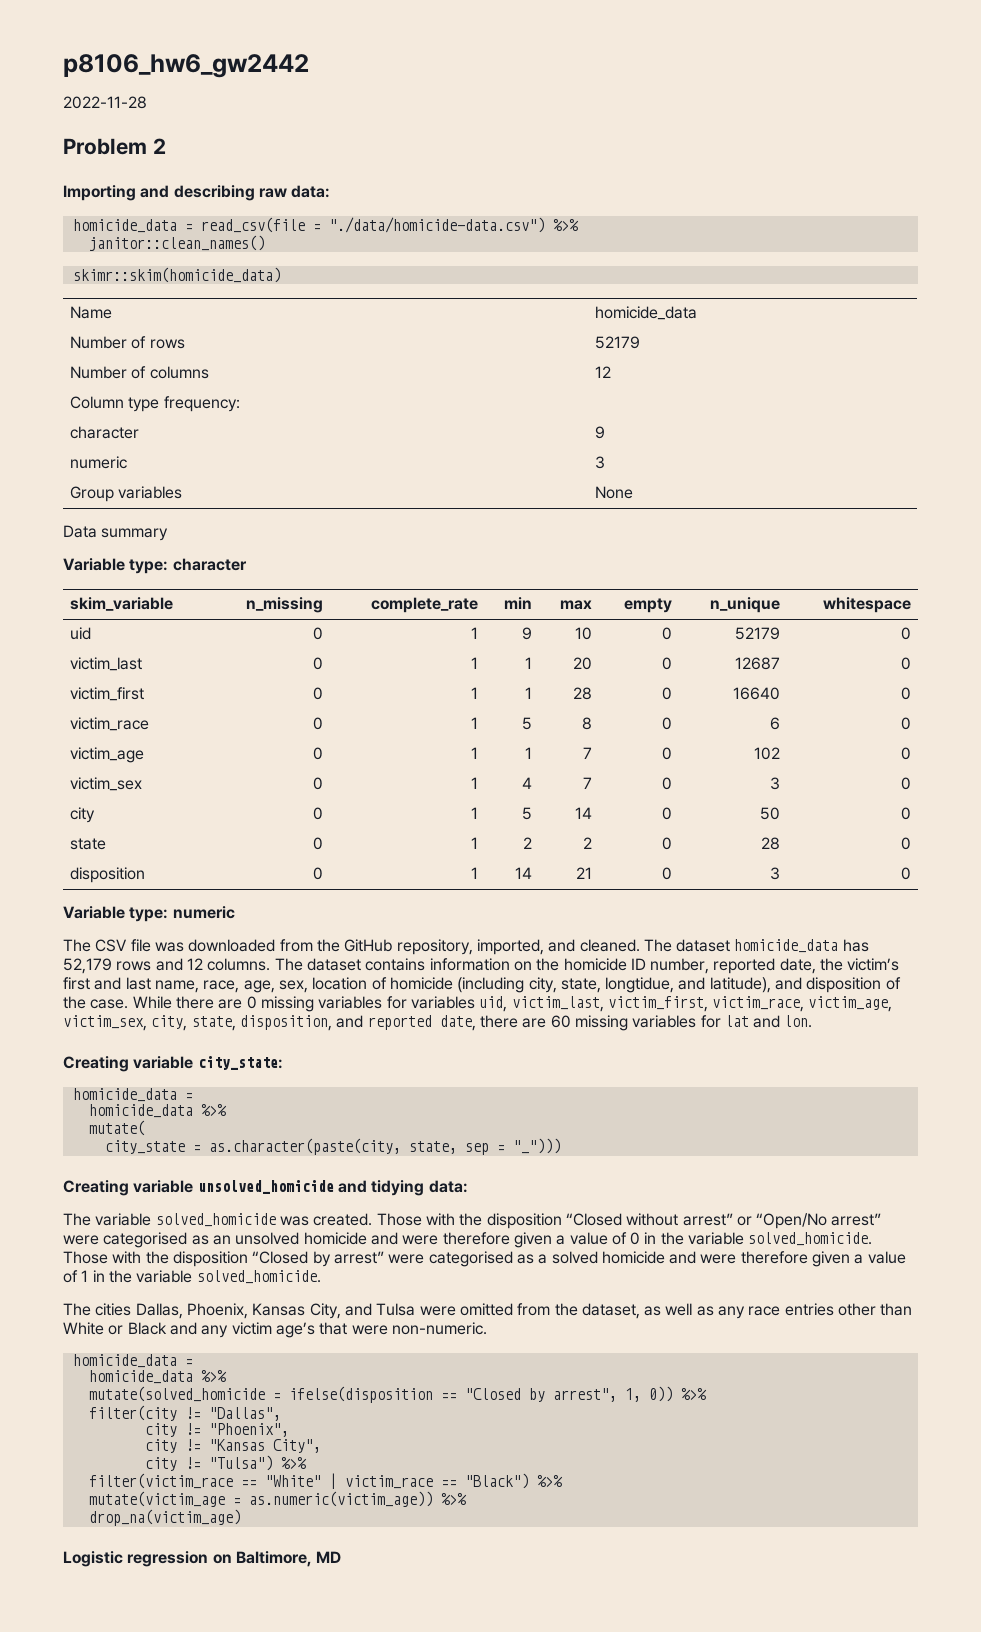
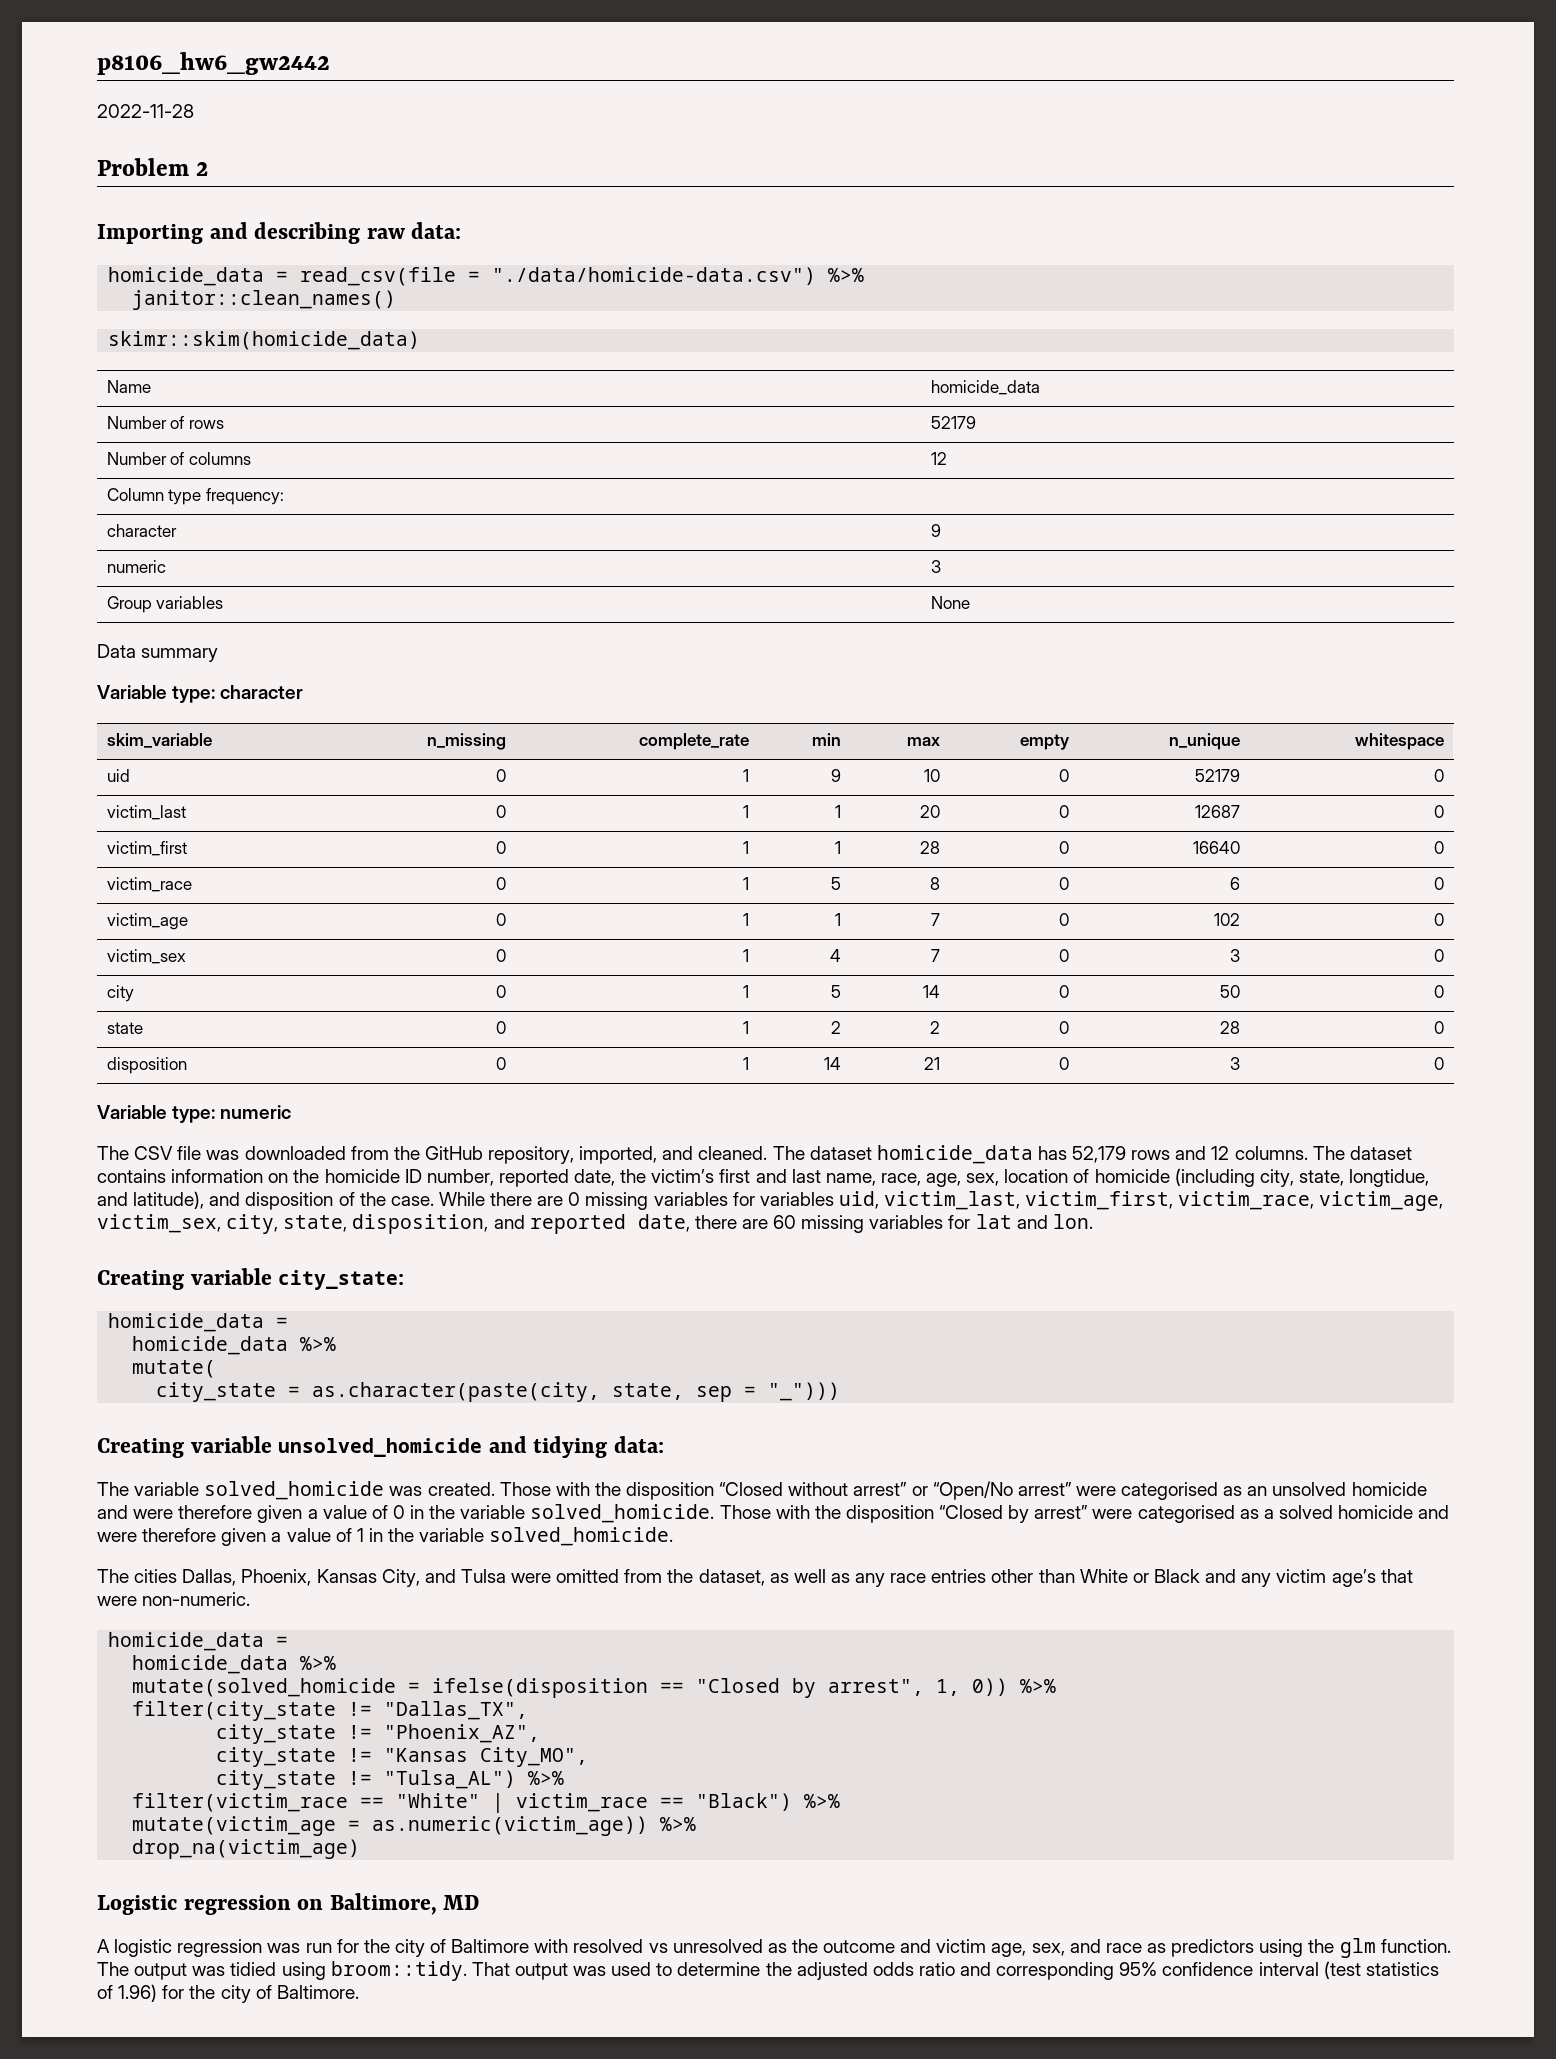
- filter(city != "Dallas",
- city != "Phoenix",
- city != "Kansas City",
- city != "Tulsa") %>%
+ filter(city_state != "Dallas_TX",
+ city_state != "Phoenix_AZ",
+ city_state != "Kansas City_MO",
+ city_state != "Tulsa_AL") %>%
+ A logistic regression was run for the city of Baltimore with resolved vs unresolved as the outcome and victim age, sex, and race as predictors using the glm function. The output was tidied using broom::tidy. That output was used to determine the adjusted odds ratio and corresponding 95% confidence interval (test statistics of 1.96) for the city of Baltimore.

